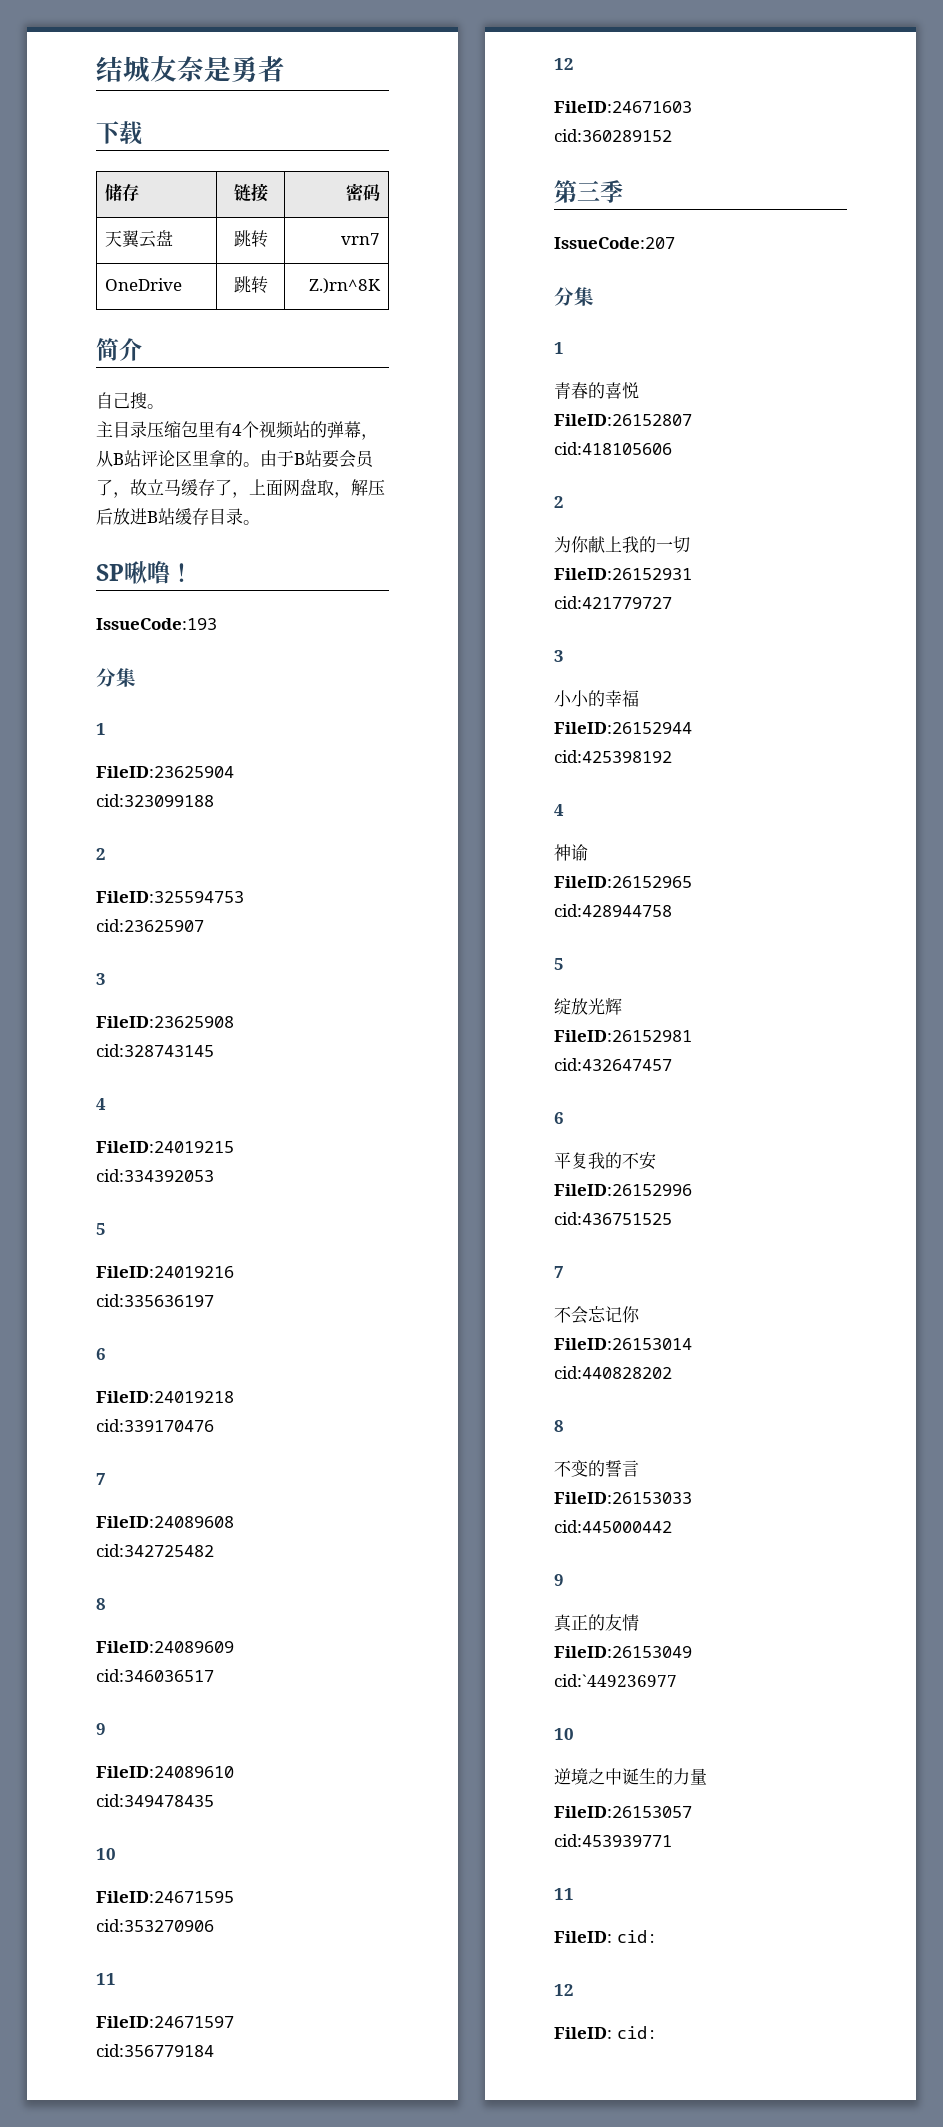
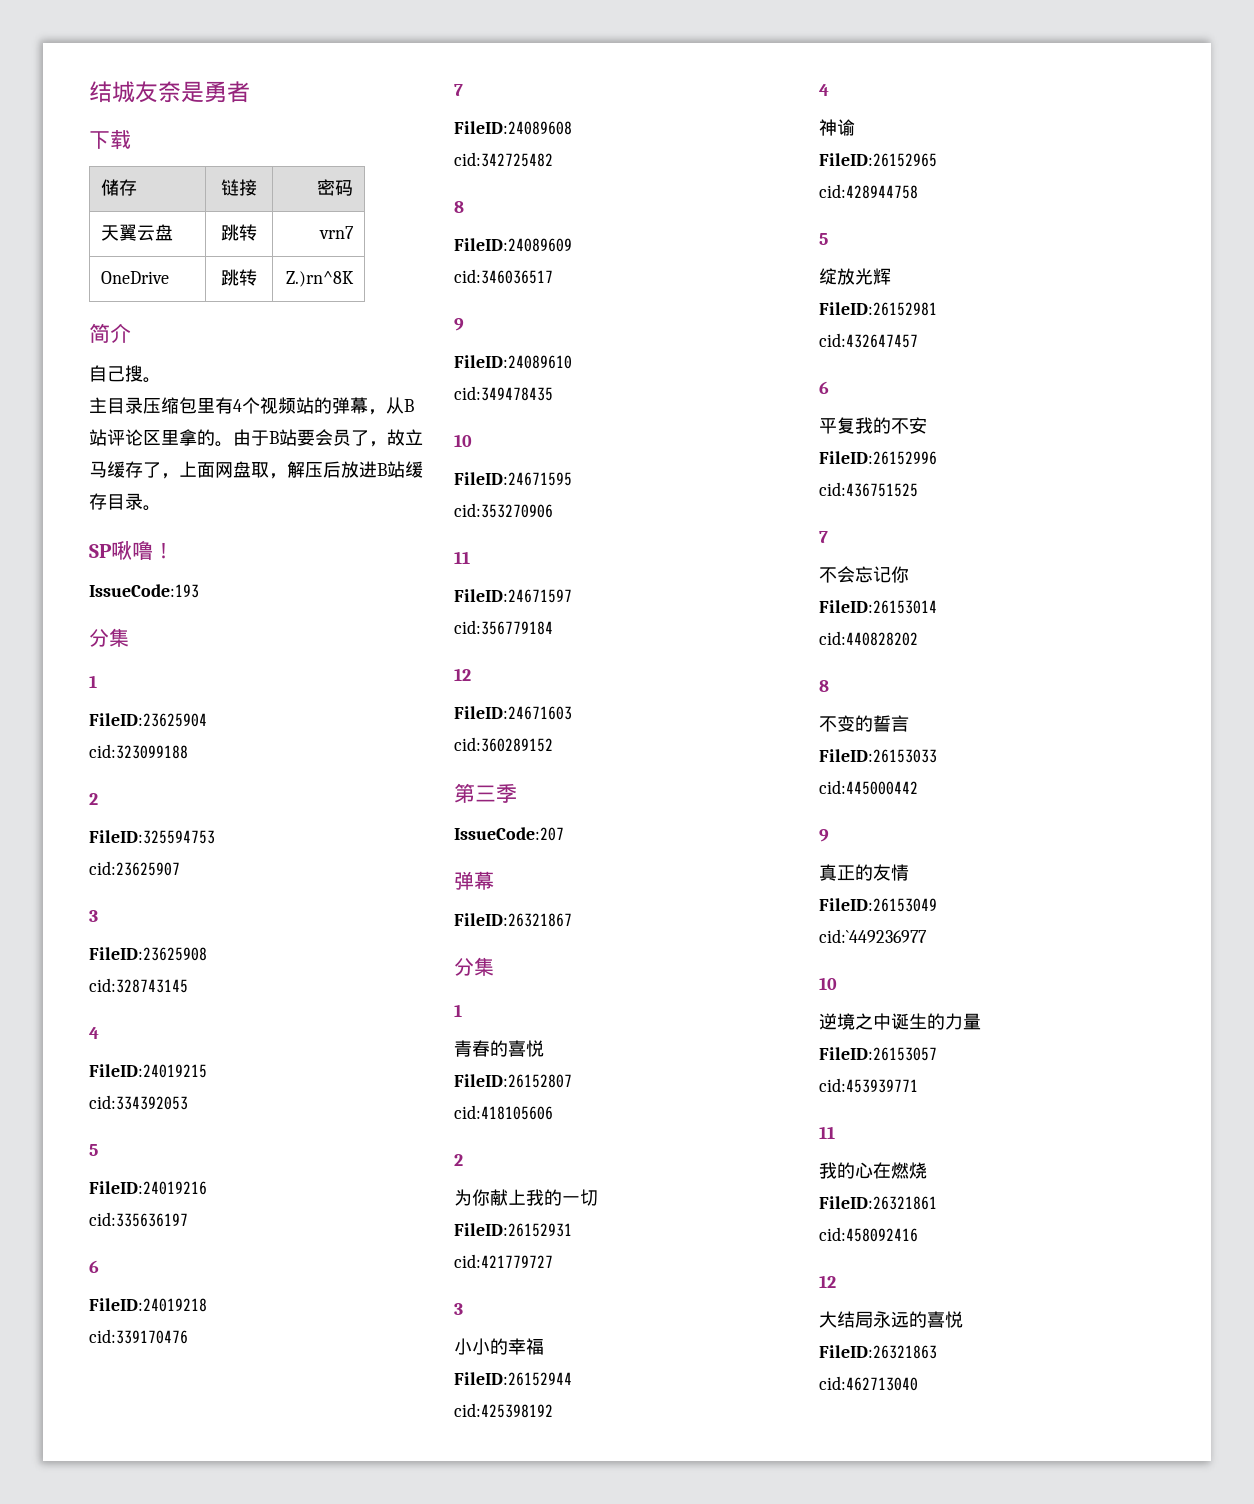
  IssueCode:207
+ 弹幕
+ FileID:26321867
  cid:453939771
  11
- FileID: cid:
+ 我的心在燃烧
+ FileID:26321861
+ cid:458092416
  12
- FileID: cid:
+ 大结局永远的喜悦
+ FileID:26321863
+ cid:462713040

